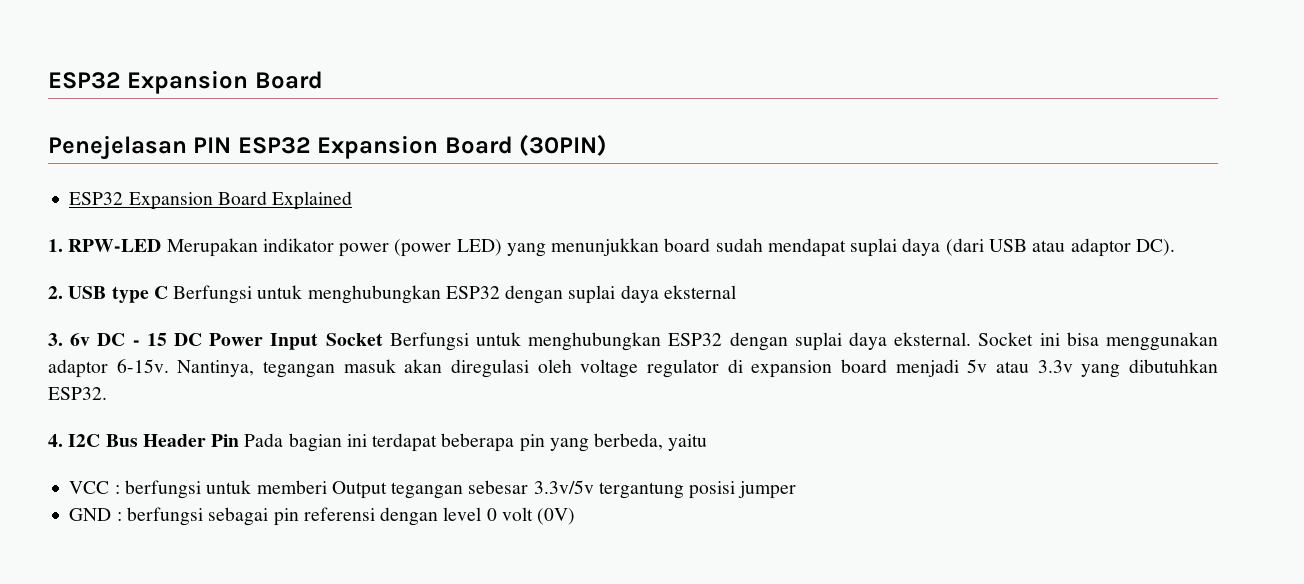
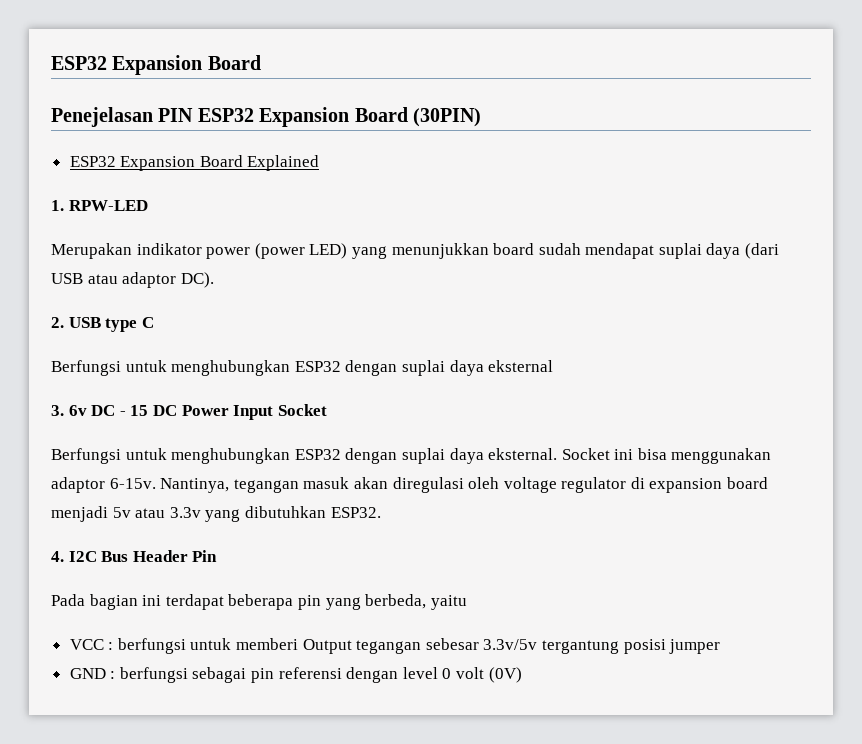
- 1. RPW-LED Merupakan indikator power (power LED) yang menunjukkan board sudah mendapat suplai daya (dari USB atau adaptor DC).
+ 1. RPW-LED
+ Merupakan indikator power (power LED) yang menunjukkan board sudah mendapat suplai daya (dari USB atau adaptor DC).
- 2. USB type C Berfungsi untuk menghubungkan ESP32 dengan suplai daya eksternal
+ 2. USB type C
+ Berfungsi untuk menghubungkan ESP32 dengan suplai daya eksternal
- 3. 6v DC - 15 DC Power Input Socket Berfungsi untuk menghubungkan ESP32 dengan suplai daya eksternal.
+ 3. 6v DC - 15 DC Power Input Socket
+ Berfungsi untuk menghubungkan ESP32 dengan suplai daya eksternal.
- 4. I2C Bus Header Pin Pada bagian ini terdapat beberapa pin yang berbeda, yaitu
+ 4. I2C Bus Header Pin
+ Pada bagian ini terdapat beberapa pin yang berbeda, yaitu

